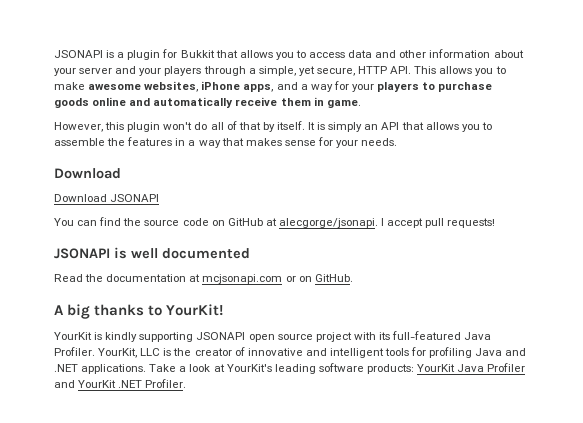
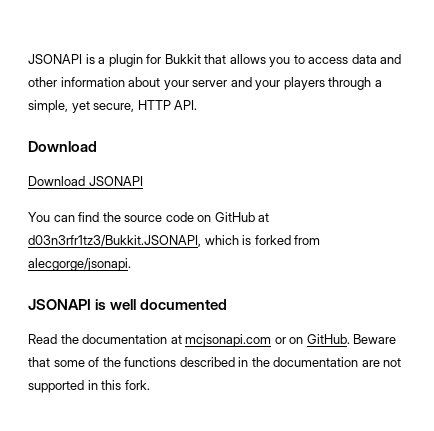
- JSONAPI is a plugin for Bukkit that allows you to access data and other information about your server and your players through a simple, yet secure, HTTP API. This allows you to make awesome websites, iPhone apps, and a way for your players to purchase goods online and automatically receive them in game.
- However, this plugin won't do all of that by itself. It is simply an API that allows you to assemble the features in a way that makes sense for your needs.
+ JSONAPI is a plugin for Bukkit that allows you to access data and other information about your server and your players through a simple, yet secure, HTTP API.
- You can find the source code on GitHub at alecgorge/jsonapi. I accept pull requests!
+ You can find the source code on GitHub at d03n3rfr1tz3/Bukkit.JSONAPI, which is forked from alecgorge/jsonapi.
- Read the documentation at mcjsonapi.com or on GitHub.
- A big thanks to YourKit!
- YourKit is kindly supporting JSONAPI open source project with its full-featured Java Profiler. YourKit, LLC is the creator of innovative and intelligent tools for profiling Java and .NET applications. Take a look at YourKit's leading software products: YourKit Java Profiler and YourKit .NET Profiler.
+ Read the documentation at mcjsonapi.com or on GitHub. Beware that some of the functions described in the documentation are not supported in this fork.

